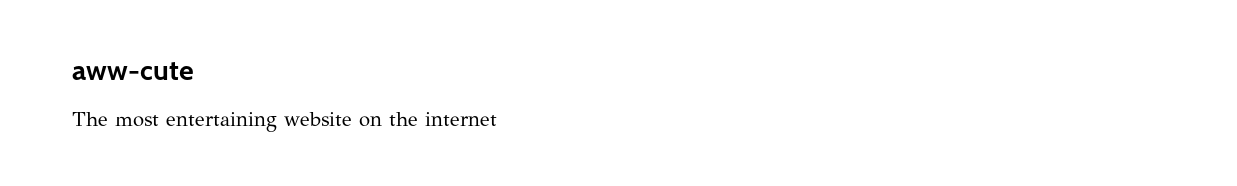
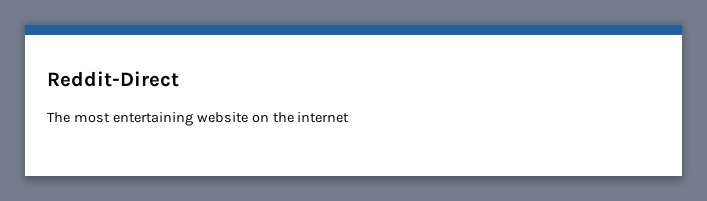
- aww-cute
+ Reddit-Direct

